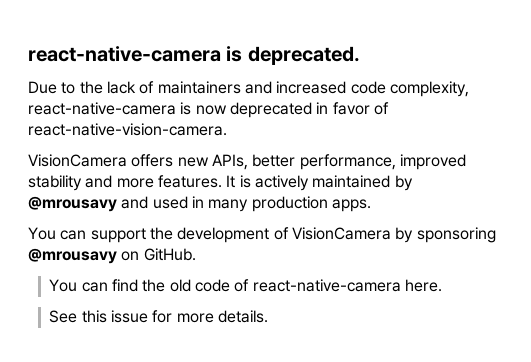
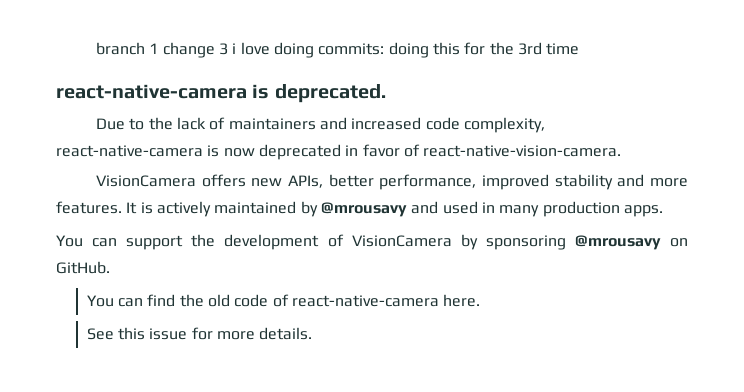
+ branch 1 change 3 i love doing commits: doing this for the 3rd time

